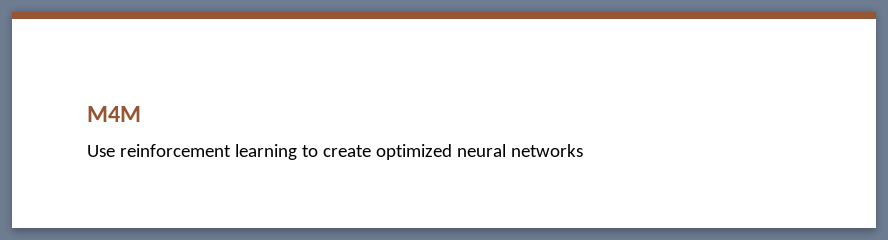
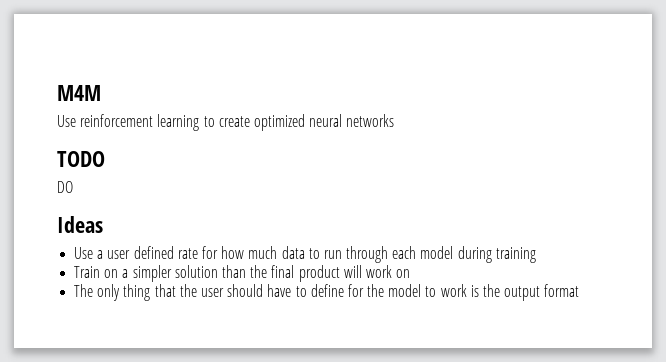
+ TODO
+ DO
+ Ideas
+ Use a user defined rate for how much data to run through each model during training
+ Train on a simpler solution than the final product will work on
+ The only thing that the user should have to define for the model to work is the output format

